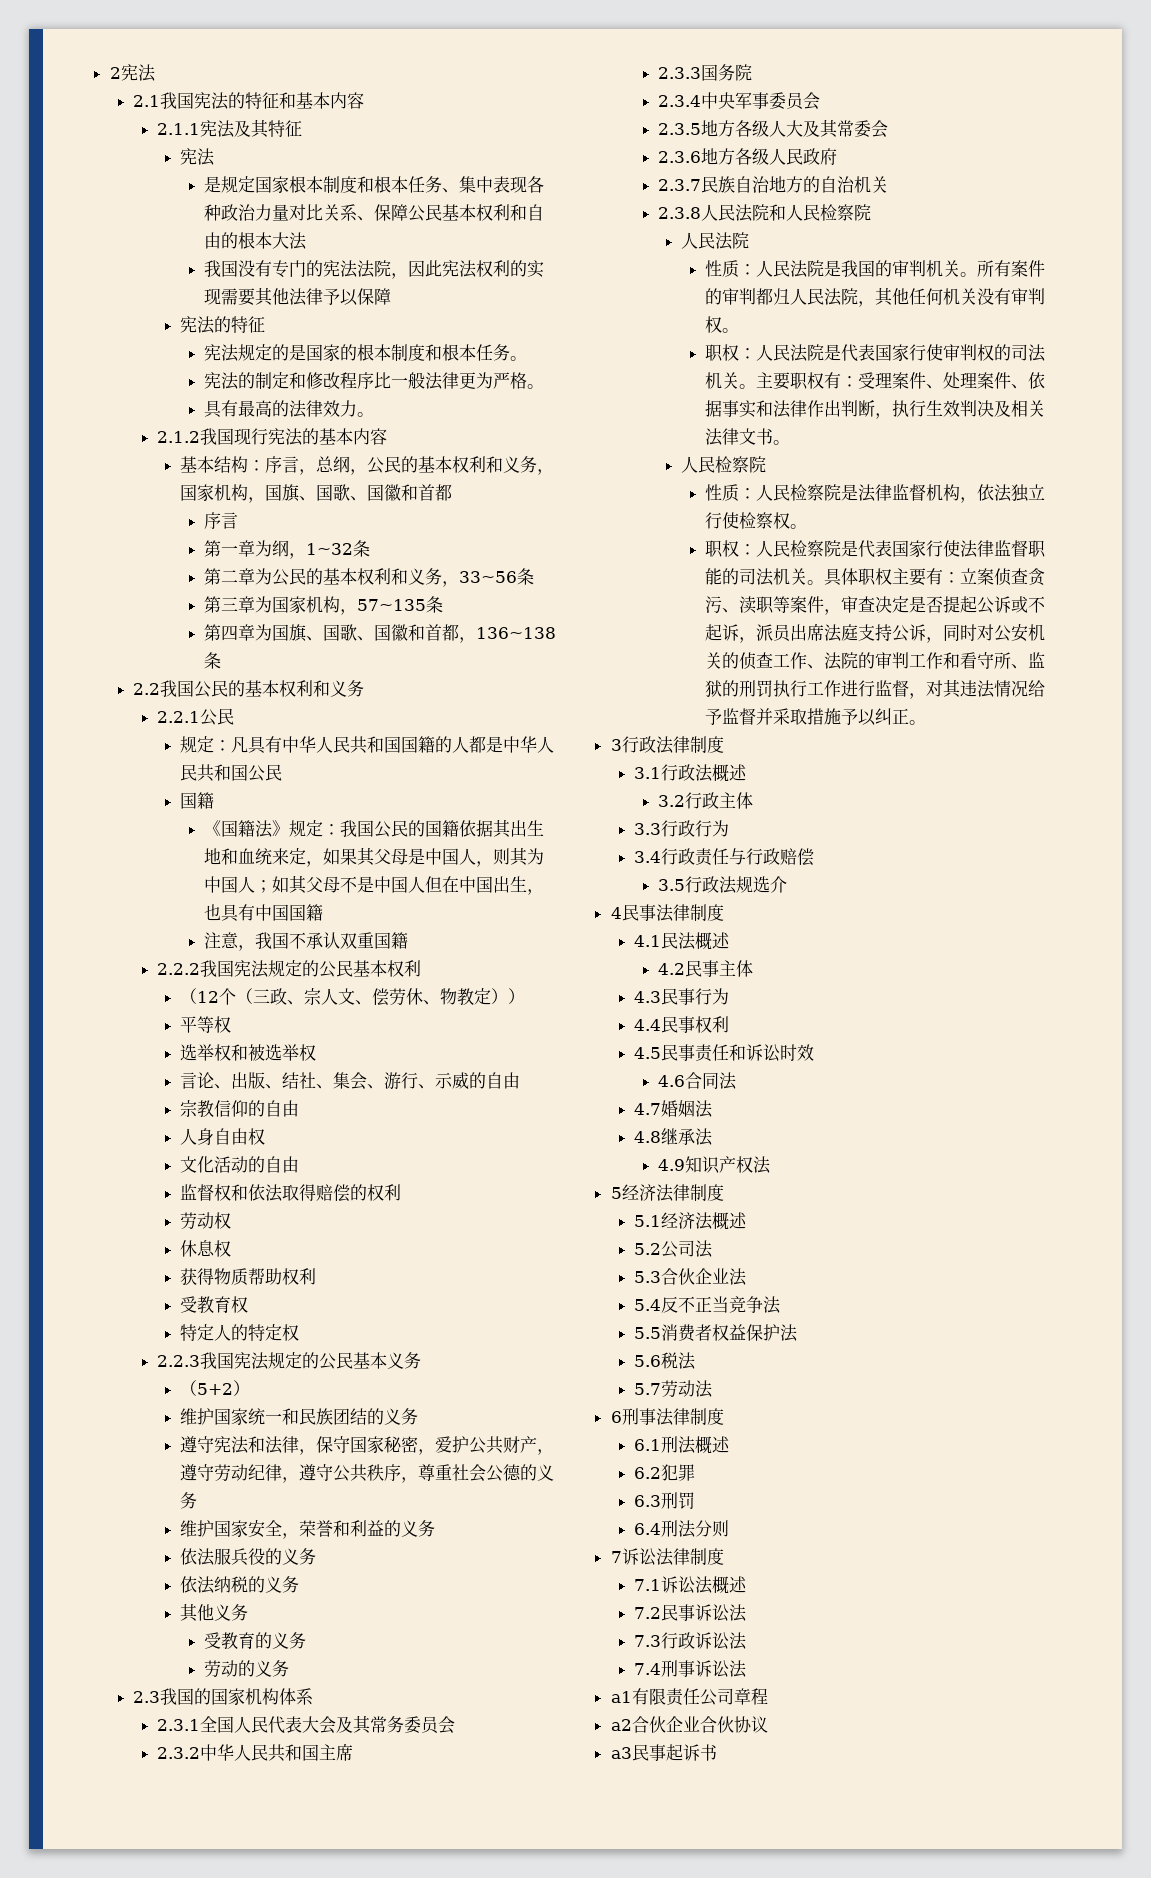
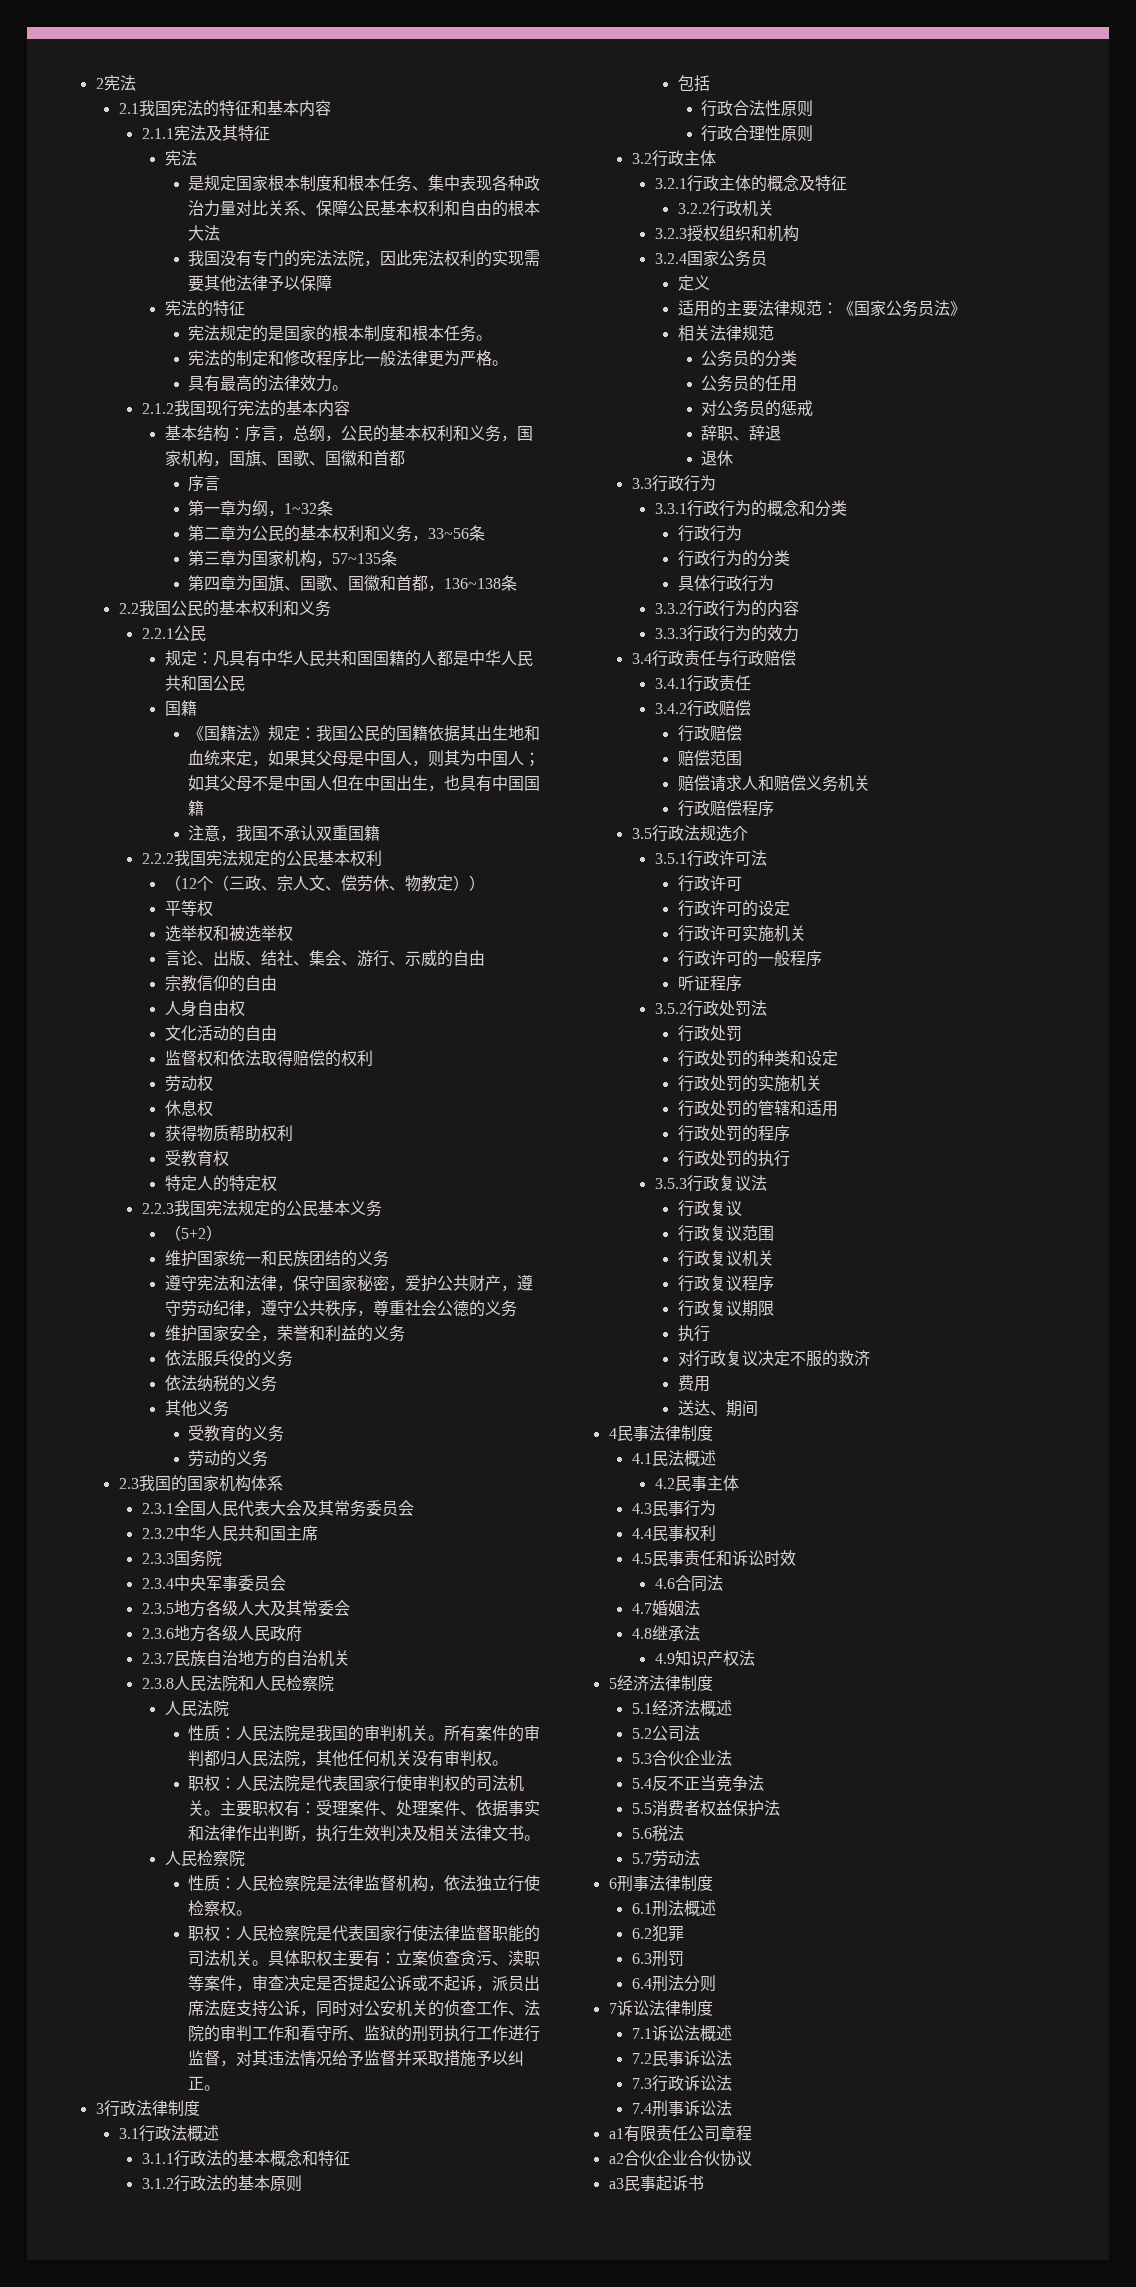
+ 3.1.1行政法的基本概念和特征
+ 3.1.2行政法的基本原则
+ 包括
+ 行政合法性原则
+ 行政合理性原则
  3.2行政主体
+ 3.2.1行政主体的概念及特征
+ 3.2.2行政机关
+ 3.2.3授权组织和机构
+ 3.2.4国家公务员
+ 定义
+ 适用的主要法律规范：《国家公务员法》
+ 相关法律规范
+ 公务员的分类
+ 公务员的任用
+ 对公务员的惩戒
+ 辞职、辞退
+ 退休
  3.3行政行为
+ 3.3.1行政行为的概念和分类
+ 行政行为
+ 行政行为的分类
+ 具体行政行为
+ 3.3.2行政行为的内容
+ 3.3.3行政行为的效力
+ 3.4.1行政责任
+ 3.4.2行政赔偿
+ 行政赔偿
+ 赔偿范围
+ 赔偿请求人和赔偿义务机关
+ 行政赔偿程序
  3.5行政法规选介
+ 3.5.1行政许可法
+ 行政许可
+ 行政许可的设定
+ 行政许可实施机关
+ 行政许可的一般程序
+ 听证程序
+ 3.5.2行政处罚法
+ 行政处罚
+ 行政处罚的种类和设定
+ 行政处罚的实施机关
+ 行政处罚的管辖和适用
+ 行政处罚的程序
+ 行政处罚的执行
+ 3.5.3行政复议法
+ 行政复议
+ 行政复议范围
+ 行政复议机关
+ 行政复议程序
+ 行政复议期限
+ 执行
+ 对行政复议决定不服的救济
+ 费用
+ 送达、期间

